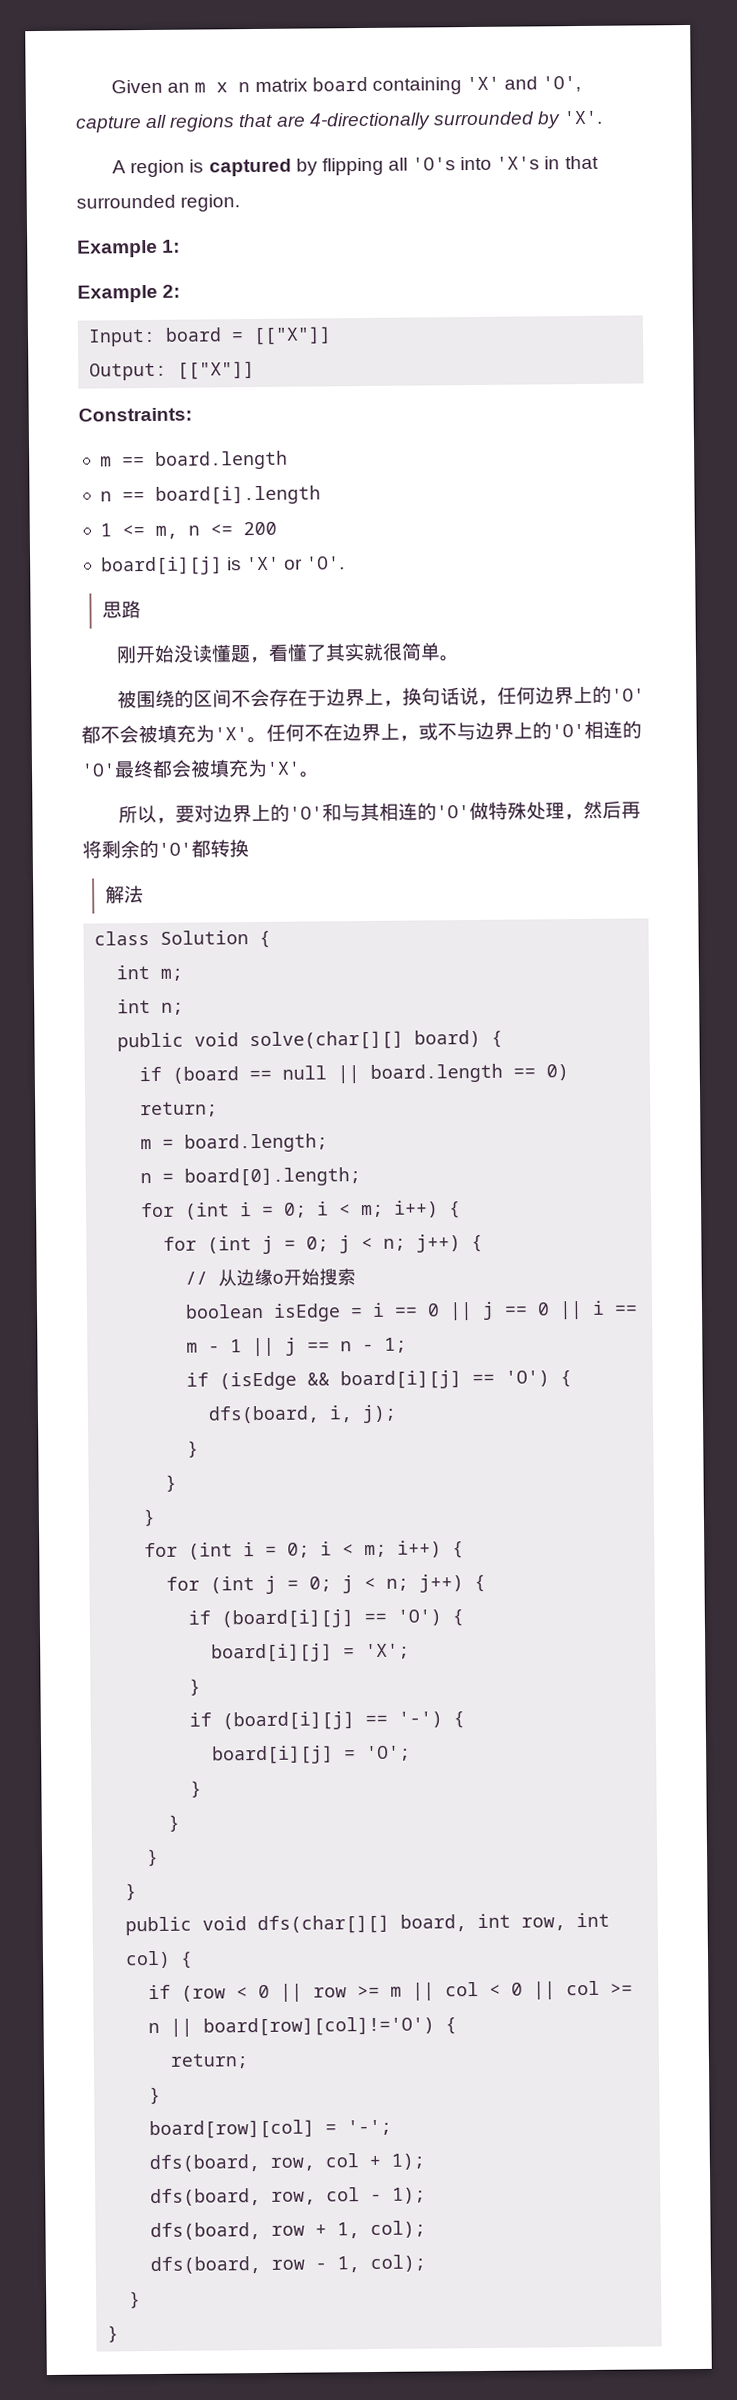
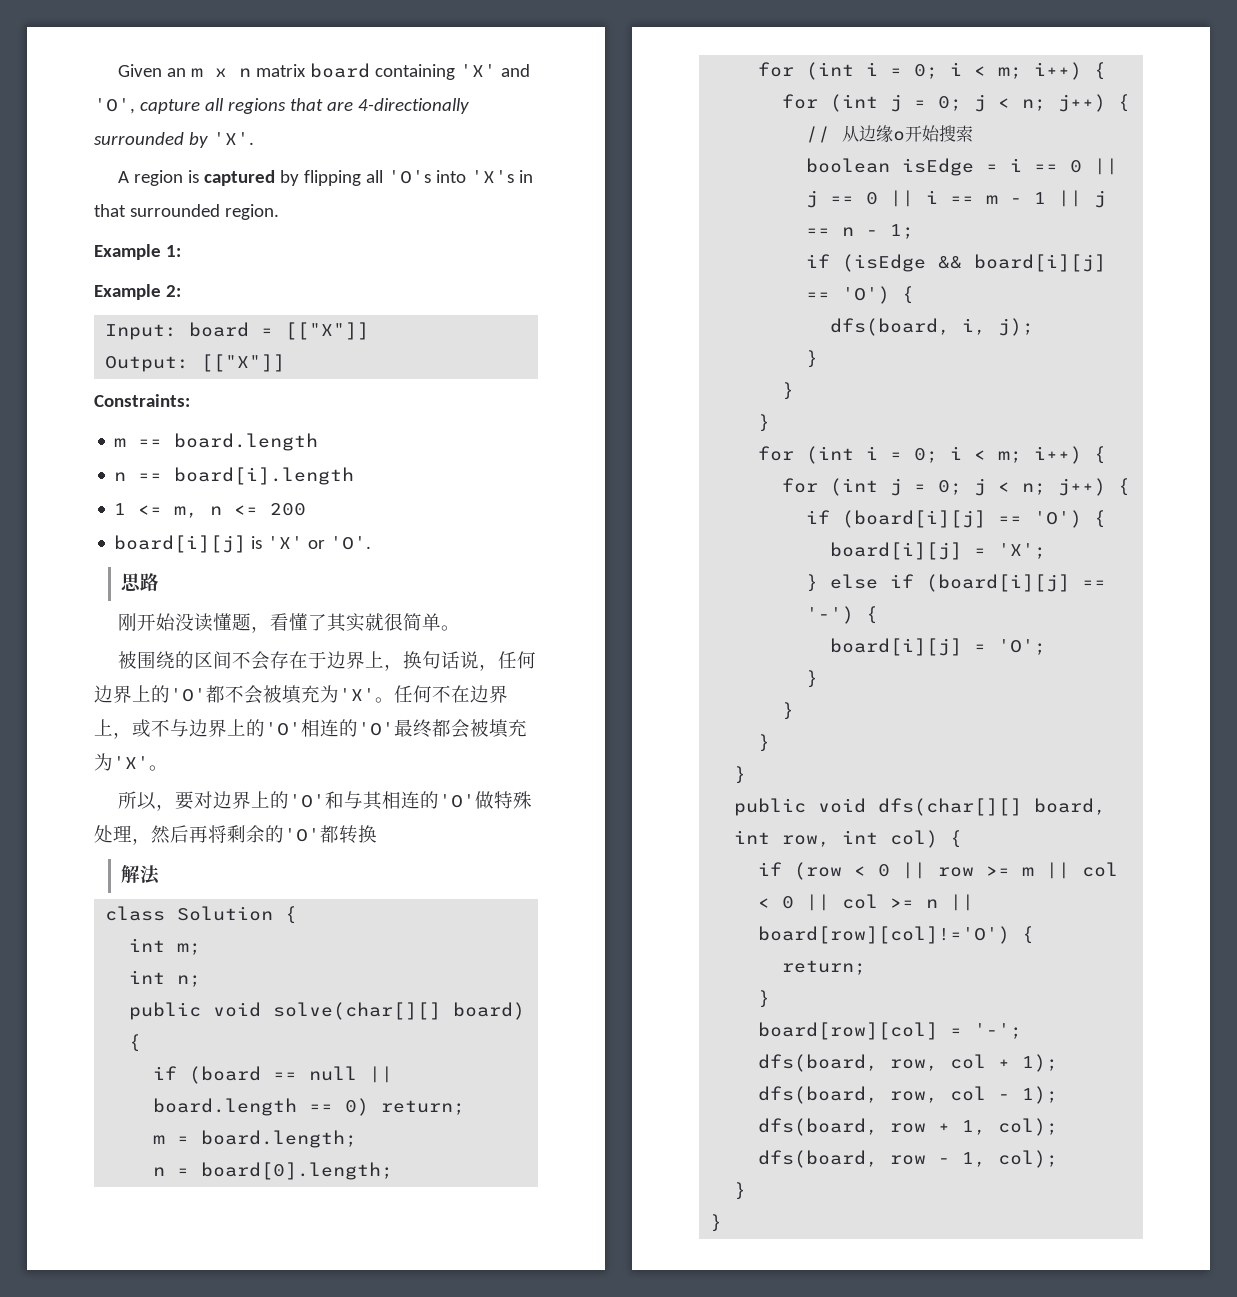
  board[i][j] = 'X';
- }
- if (board[i][j] == '-') {
+ } else if (board[i][j] == '-') {

